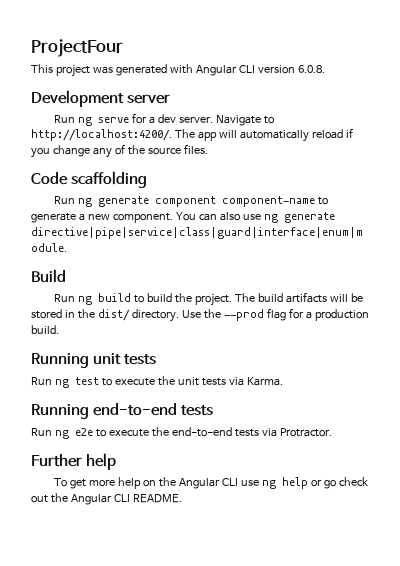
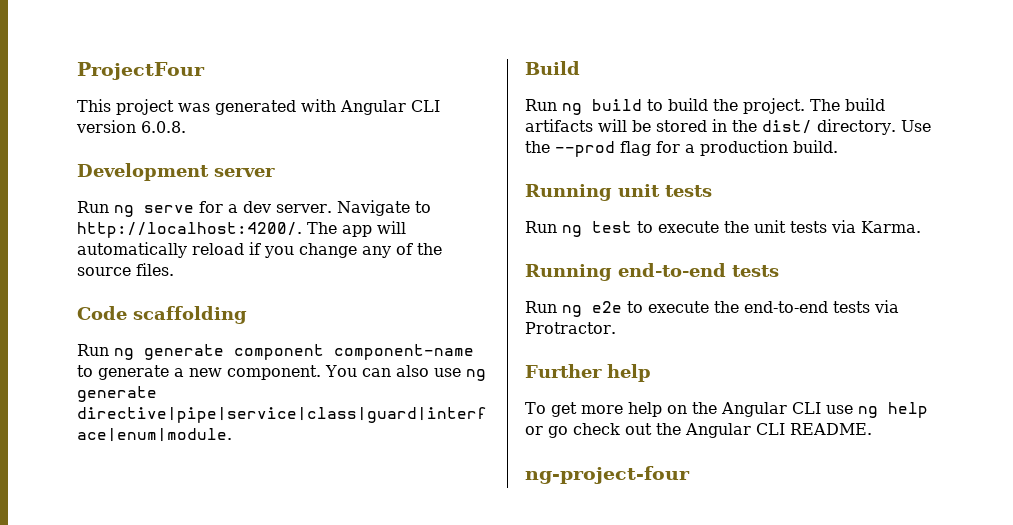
+ ng-project-four

